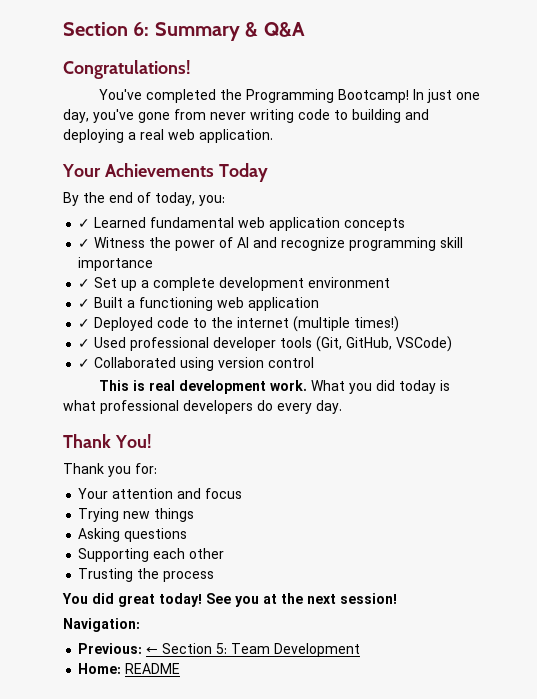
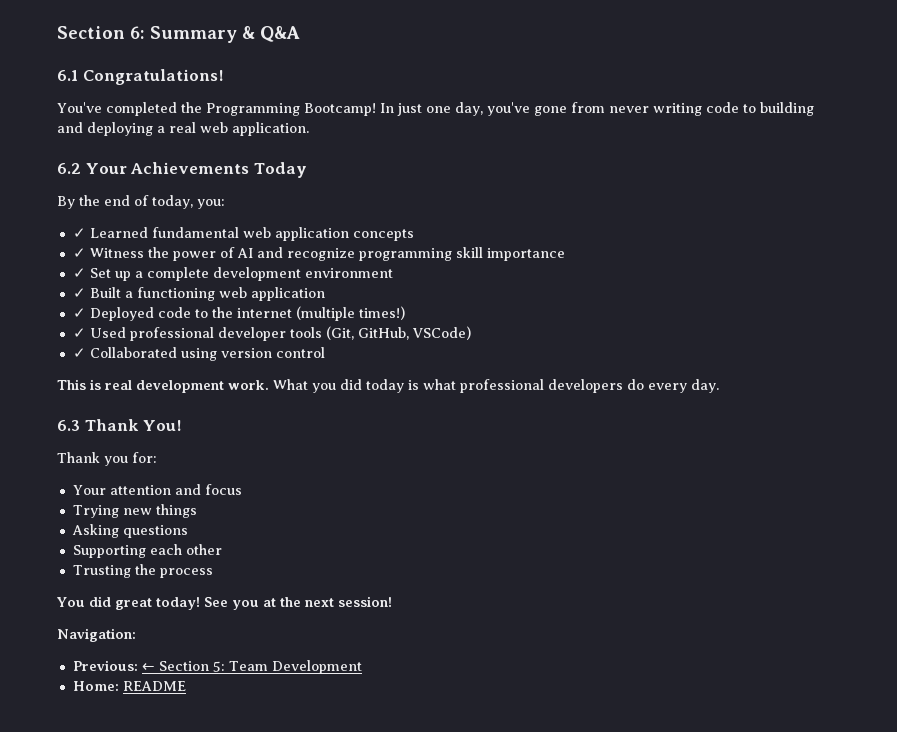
- Congratulations!
+ 6.1 Congratulations!
- Your Achievements Today
+ 6.2 Your Achievements Today
- Thank You!
+ 6.3 Thank You!

